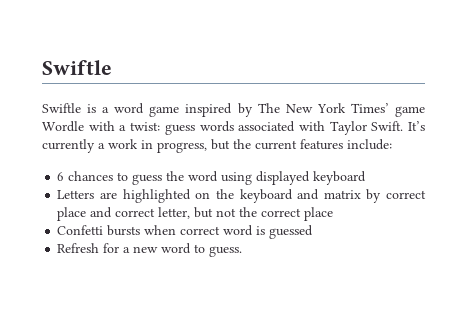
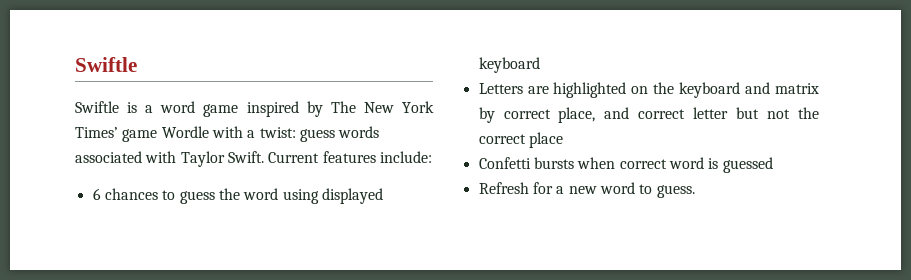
- It’s currently a work in progress, but the current features include:
+ Current features include:
- Letters are highlighted on the keyboard and matrix by correct place and correct letter, but not the correct place
+ Letters are highlighted on the keyboard and matrix by correct place, and correct letter but not the correct place

